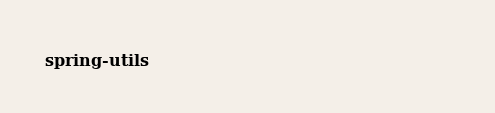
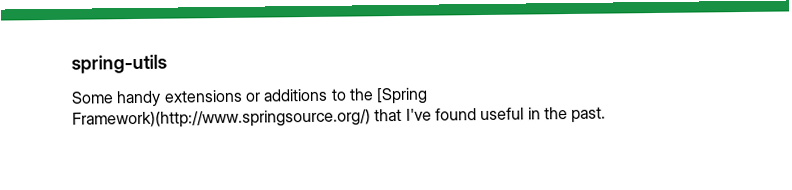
+ Some handy extensions or additions to the [Spring Framework)(http://www.springsource.org/) that I've found useful in the past.

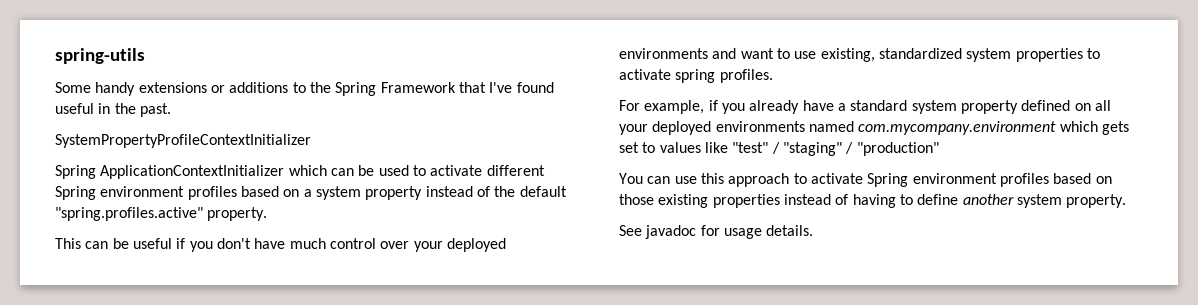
- Some handy extensions or additions to the [Spring Framework)(http://www.springsource.org/) that I've found useful in the past.
+ Some handy extensions or additions to the Spring Framework that I've found useful in the past.
+ SystemPropertyProfileContextInitializer
+ Spring ApplicationContextInitializer which can be used to activate different Spring environment profiles based on a system property instead of the default "spring.profiles.active" property.
+ This can be useful if you don't have much control over your deployed environments and want to use existing, standardized system properties to activate spring profiles.
+ For example, if you already have a standard system property defined on all your deployed environments named com.mycompany.environment which gets set to values like "test" / "staging" / "production"
+ You can use this approach to activate Spring environment profiles based on those existing properties instead of having to define another system property.
+ See javadoc for usage details.

